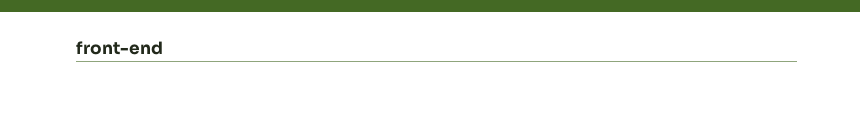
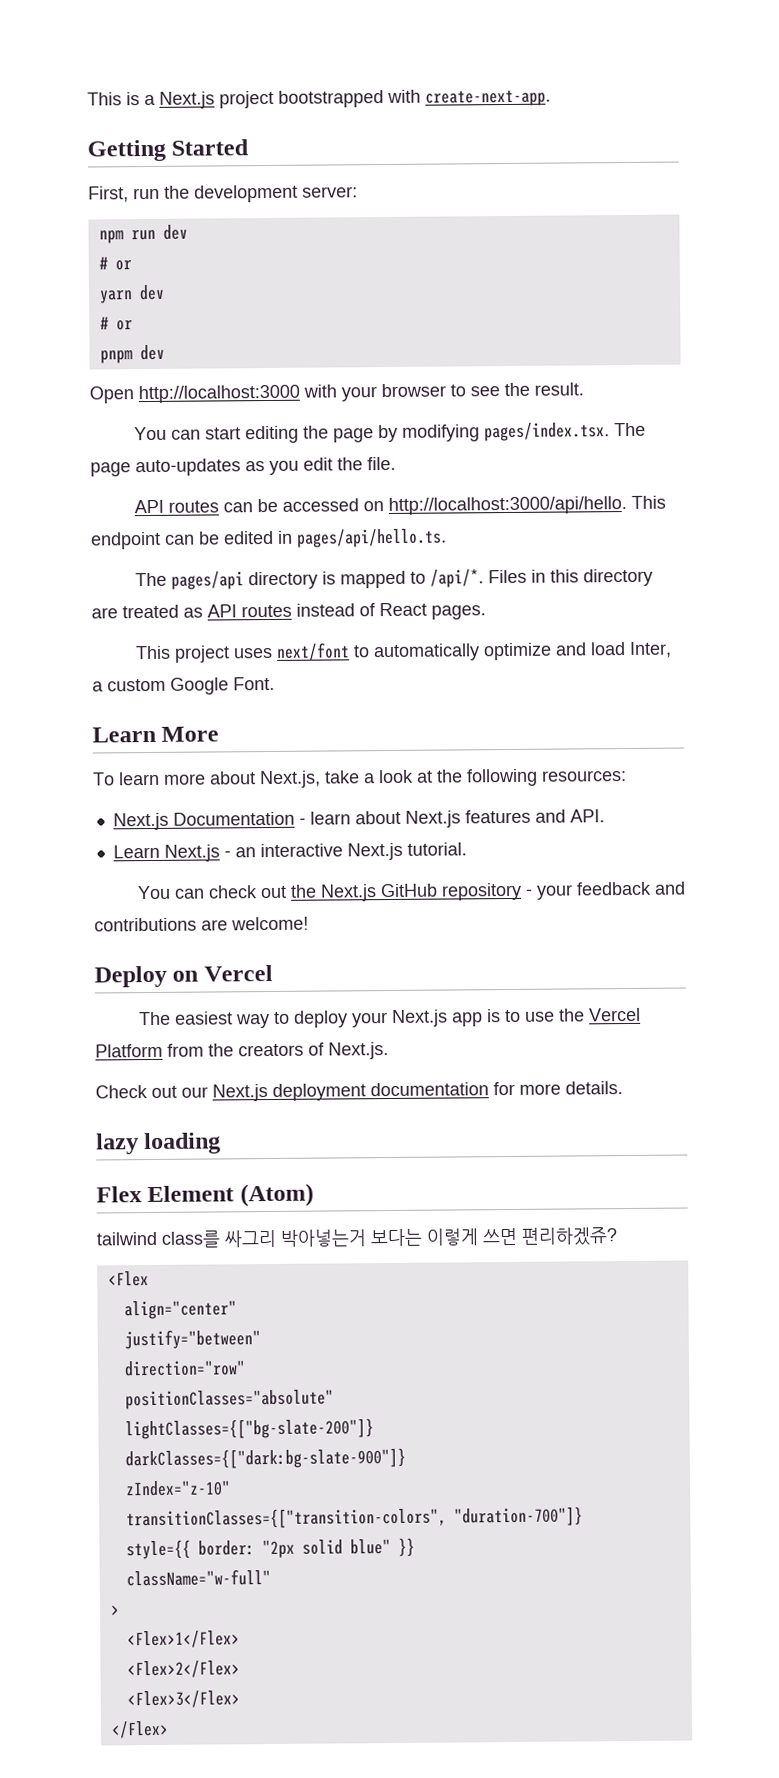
- front-end
+ This is a Next.js project bootstrapped with create-next-app.
+ Getting Started
+ First, run the development server:
+ npm run dev
+ # or
+ yarn dev
+ # or
+ pnpm dev
+ Open http://localhost:3000 with your browser to see the result.
+ You can start editing the page by modifying pages/index.tsx. The page auto-updates as you edit the file.
+ API routes can be accessed on http://localhost:3000/api/hello. This endpoint can be edited in pages/api/hello.ts.
+ The pages/api directory is mapped to /api/*. Files in this directory are treated as API routes instead of React pages.
+ This project uses next/font to automatically optimize and load Inter, a custom Google Font.
+ Learn More
+ To learn more about Next.js, take a look at the following resources:
+ Next.js Documentation - learn about Next.js features and API.
+ Learn Next.js - an interactive Next.js tutorial.
+ You can check out the Next.js GitHub repository - your feedback and contributions are welcome!
+ Deploy on Vercel
+ The easiest way to deploy your Next.js app is to use the Vercel Platform from the creators of Next.js.
+ Check out our Next.js deployment documentation for more details.
+ lazy loading
+ Flex Element (Atom)
+ tailwind class를 싸그리 박아넣는거 보다는 이렇게 쓰면 편리하겠쥬?
+ <Flex
+ align="center"
+ justify="between"
+ direction="row"
+ positionClasses="absolute"
+ lightClasses={["bg-slate-200"]}
+ darkClasses={["dark:bg-slate-900"]}
+ zIndex="z-10"
+ transitionClasses={["transition-colors", "duration-700"]}
+ style={{ border: "2px solid blue" }}
+ className="w-full"
+ >
+ <Flex>1</Flex>
+ <Flex>2</Flex>
+ <Flex>3</Flex>
+ </Flex>

